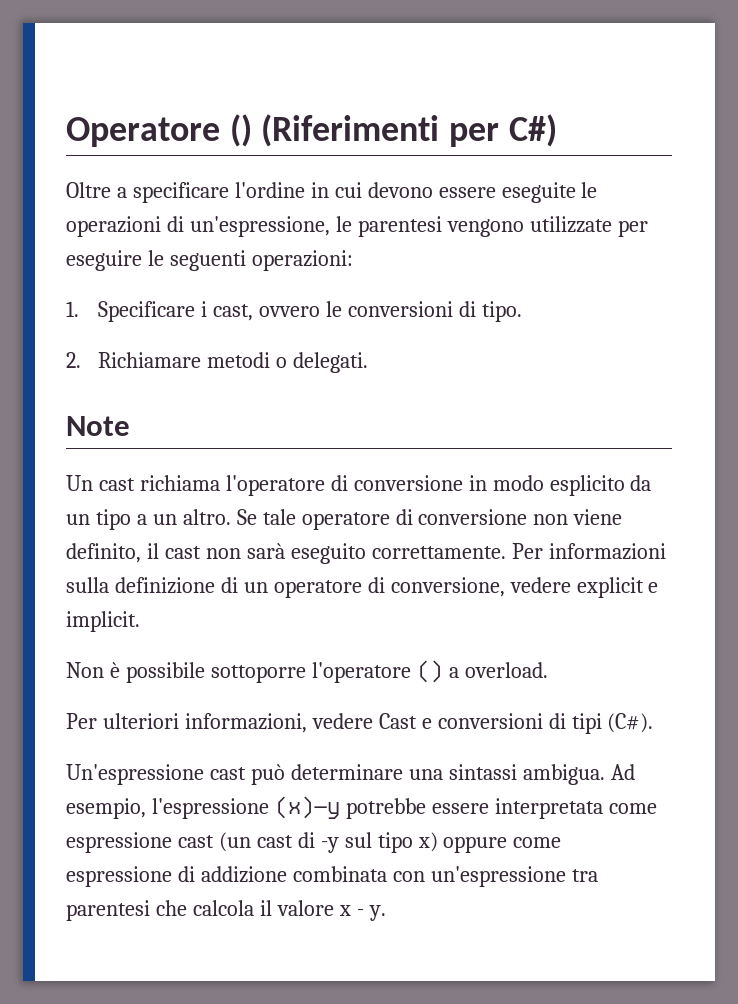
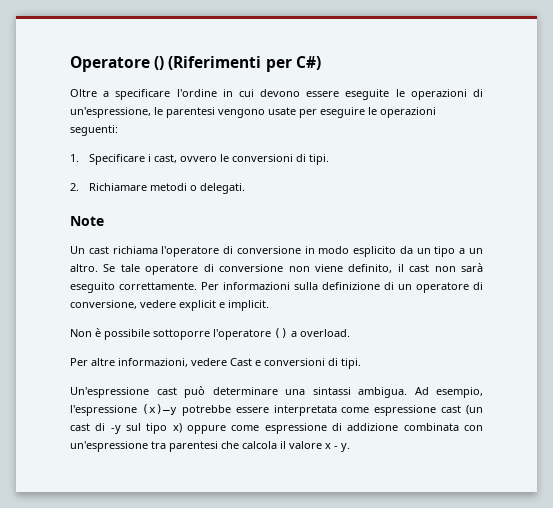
- Oltre a specificare l'ordine in cui devono essere eseguite le operazioni di un'espressione, le parentesi vengono utilizzate per eseguire le seguenti operazioni:
+ Oltre a specificare l'ordine in cui devono essere eseguite le operazioni di un'espressione, le parentesi vengono usate per eseguire le operazioni seguenti:
- 1. Specificare i cast, ovvero le conversioni di tipo.
+ 1. Specificare i cast, ovvero le conversioni di tipi.
- Per ulteriori informazioni, vedere Cast e conversioni di tipi (C#).
+ Per altre informazioni, vedere Cast e conversioni di tipi.

